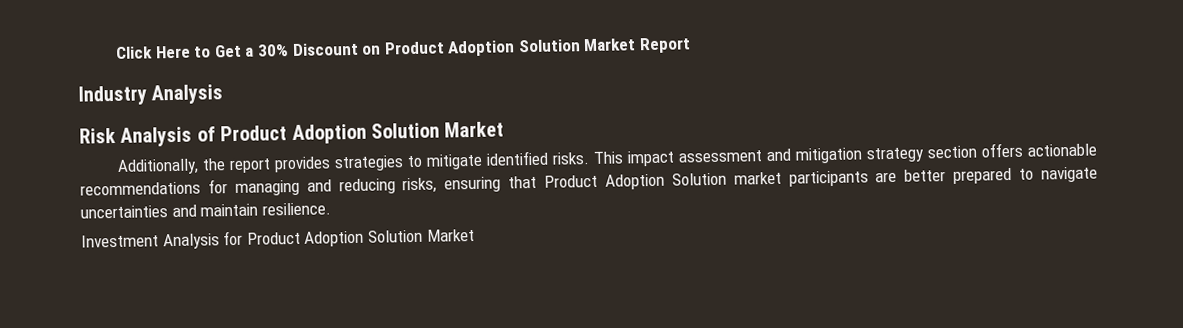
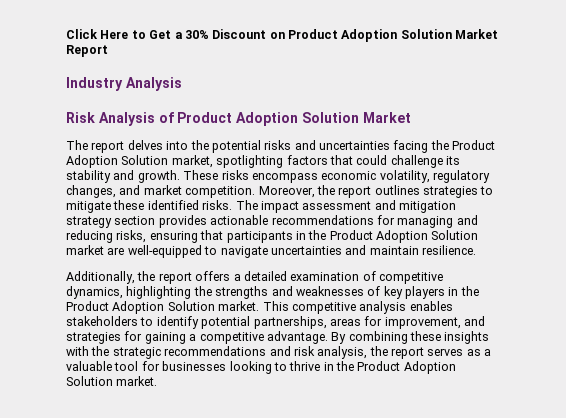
- Additionally, the report provides strategies to mitigate identified risks.
+ The report delves into the potential risks and uncertainties facing the Product Adoption Solution market, spotlighting factors that could challenge its stability and growth. These risks encompass economic volatility, regulatory changes, and market competition. Moreover, the report outlines strategies to mitigate these identified risks.
- This impact assessment and mitigation strategy section offers actionable recommendations for managing and reducing risks, ensuring that Product Adoption Solution market participants are better prepared to navigate uncertainties and maintain resilience.
+ The impact assessment and mitigation strategy section provides actionable recommendations for managing and reducing risks, ensuring that participants in the Product Adoption Solution market are well-equipped to navigate uncertainties and maintain resilience.
- Investment Analysis for Product Adoption Solution Market
+ Additionally, the report offers a detailed examination of competitive dynamics, highlighting the strengths and weaknesses of key players in the Product Adoption Solution market. This competitive analysis enables stakeholders to identify potential partnerships, areas for improvement, and strategies for gaining a competitive advantage. By combining these insights with the strategic recommendations and risk analysis, the report serves as a valuable tool for businesses looking to thrive in the Product Adoption Solution market.

